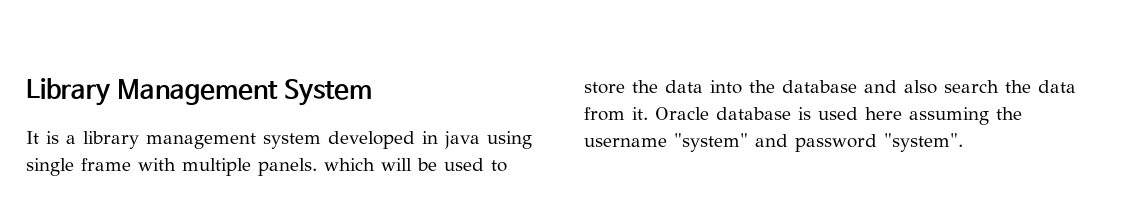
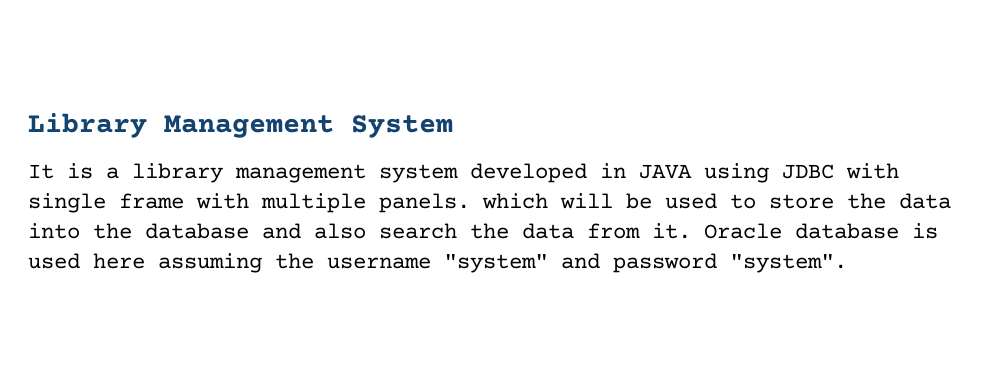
- It is a library management system developed in java using single frame with multiple panels. which will be used to store the data into the database and also search the data from it.
+ It is a library management system developed in JAVA using JDBC with single frame with multiple panels. which will be used to store the data into the database and also search the data from it.

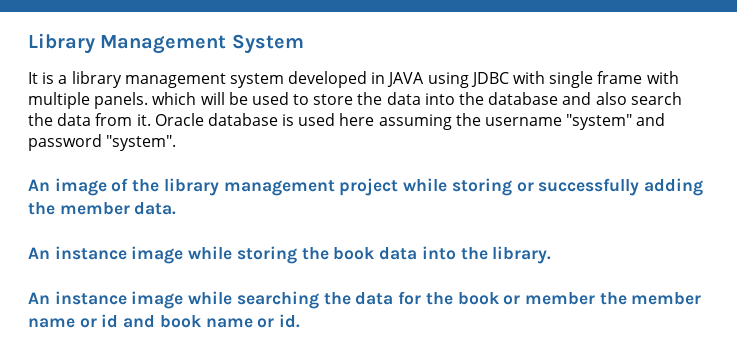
+ An image of the library management project while storing or successfully adding the member data.
+ An instance image while storing the book data into the library.
+ An instance image while searching the data for the book or member the member name or id and book name or id.

